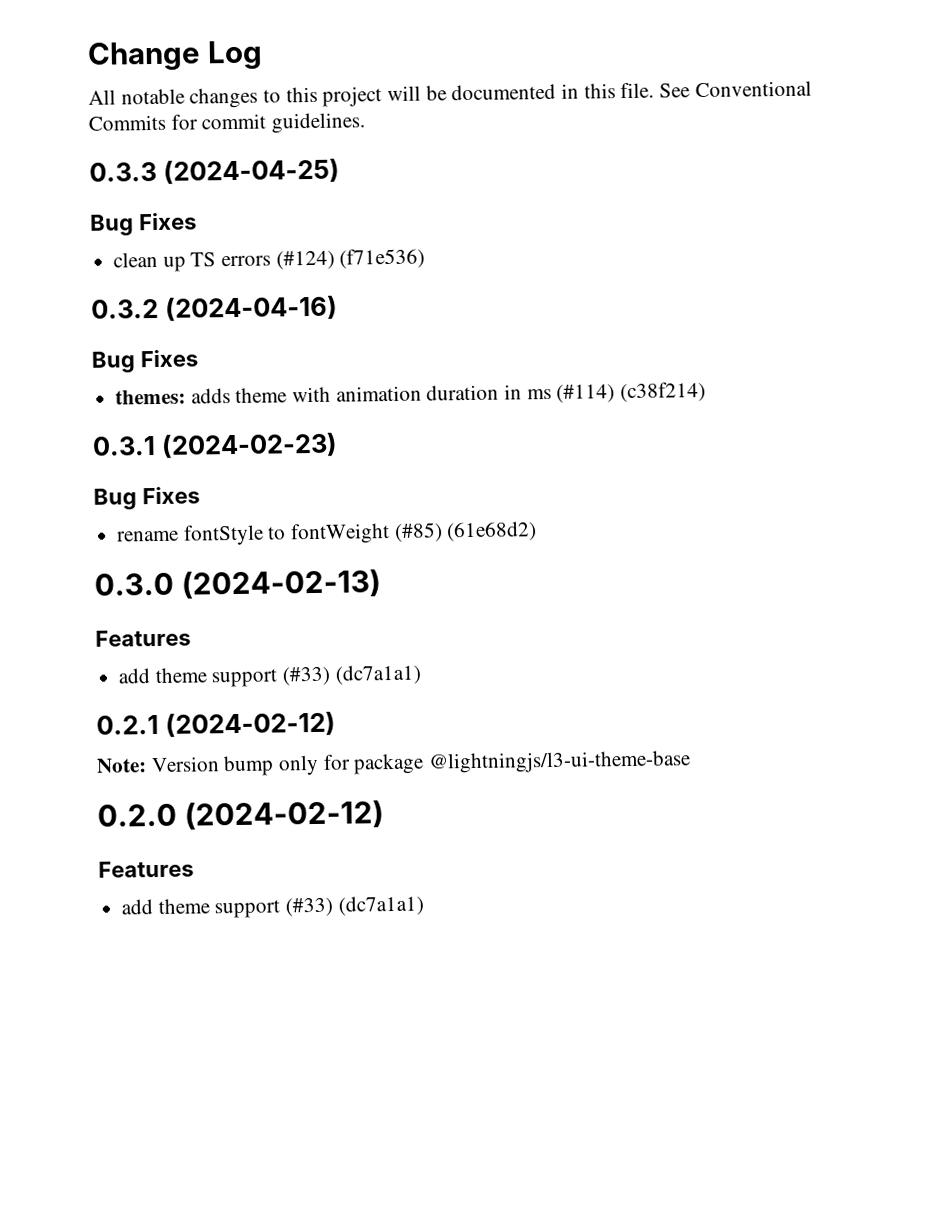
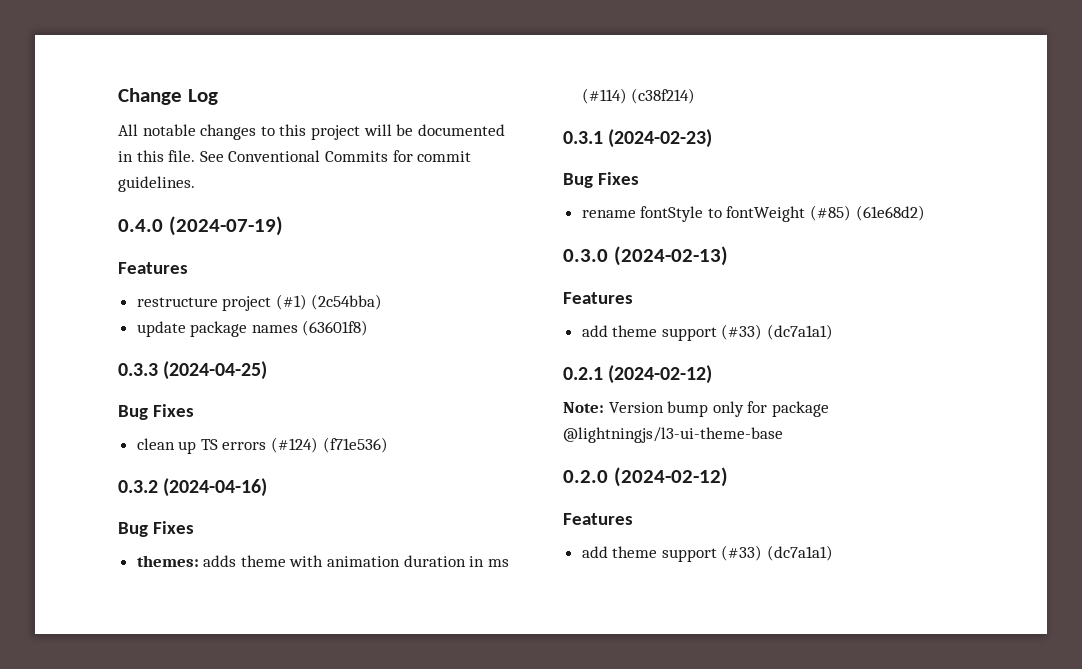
+ 0.4.0 (2024-07-19)
+ Features
+ restructure project (#1) (2c54bba)
+ update package names (63601f8)

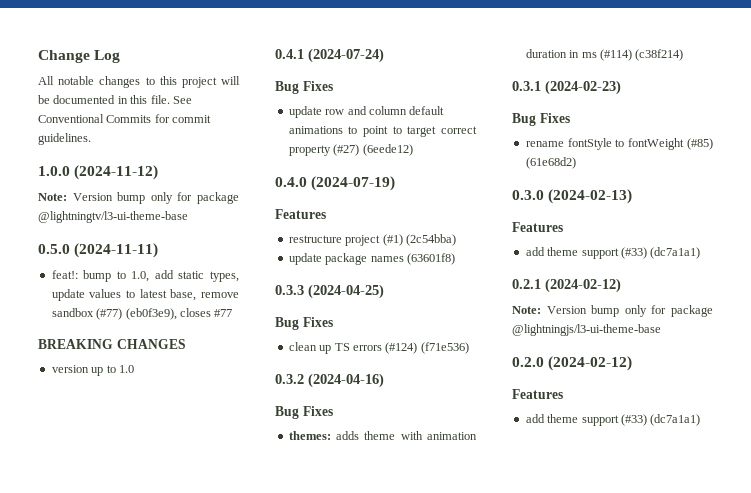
+ 1.0.0 (2024-11-12)
+ Note: Version bump only for package @lightningtv/l3-ui-theme-base
+ 0.5.0 (2024-11-11)
+ feat!: bump to 1.0, add static types, update values to latest base, remove sandbox (#77) (eb0f3e9), closes #77
+ BREAKING CHANGES
+ version up to 1.0
+ 0.4.1 (2024-07-24)
+ Bug Fixes
+ update row and column default animations to point to target correct property (#27) (6eede12)

